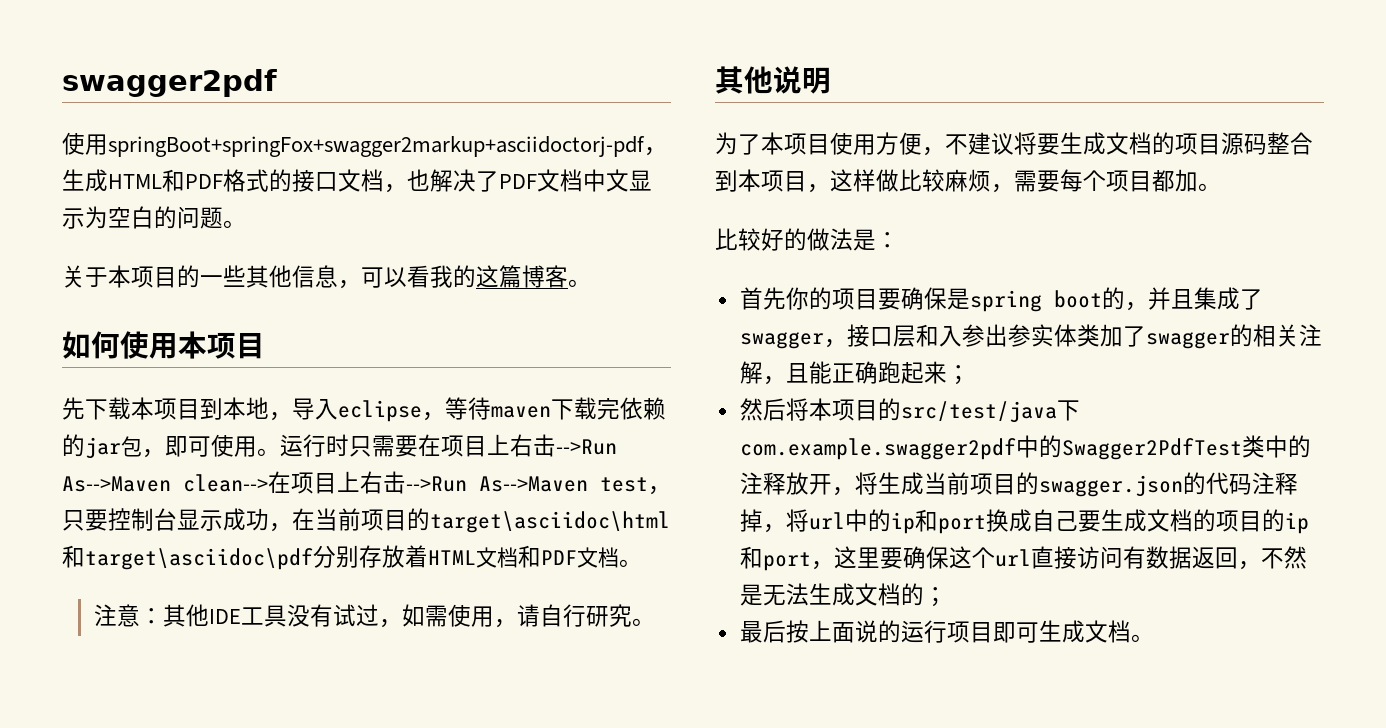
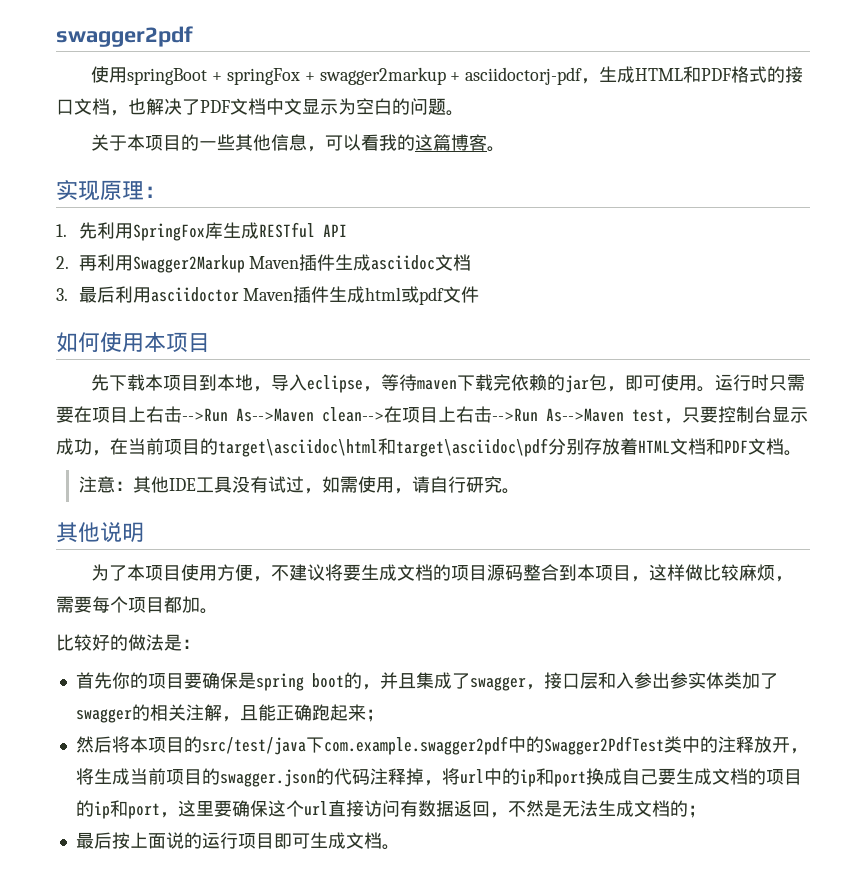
- 使用springBoot+springFox+swagger2markup+asciidoctorj-pdf，生成HTML和PDF格式的接口文档，也解决了PDF文档中文显示为空白的问题。
+ 使用springBoot + springFox + swagger2markup + asciidoctorj-pdf，生成HTML和PDF格式的接口文档，也解决了PDF文档中文显示为空白的问题。
+ 实现原理：
+ 1.先利用SpringFox库生成RESTful API
+ 2.再利用Swagger2Markup Maven插件生成asciidoc文档
+ 3.最后利用asciidoctor Maven插件生成html或pdf文件

